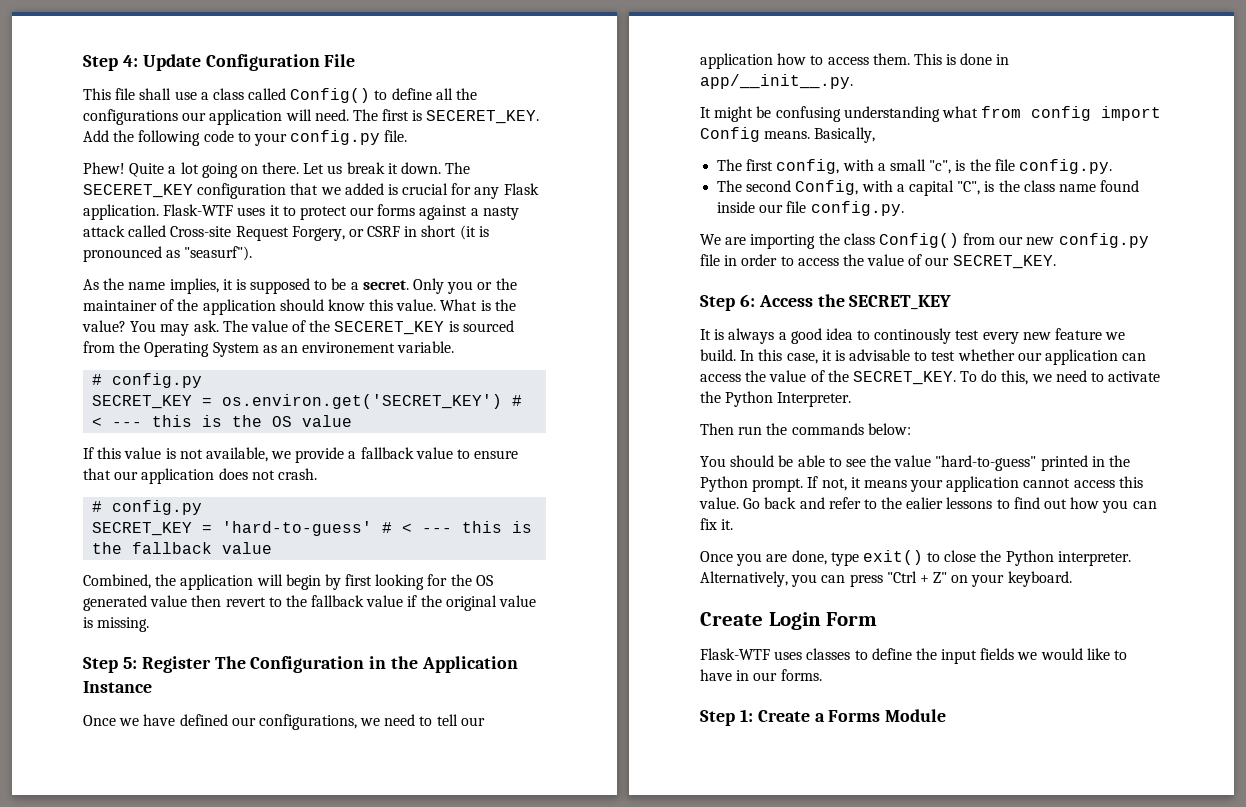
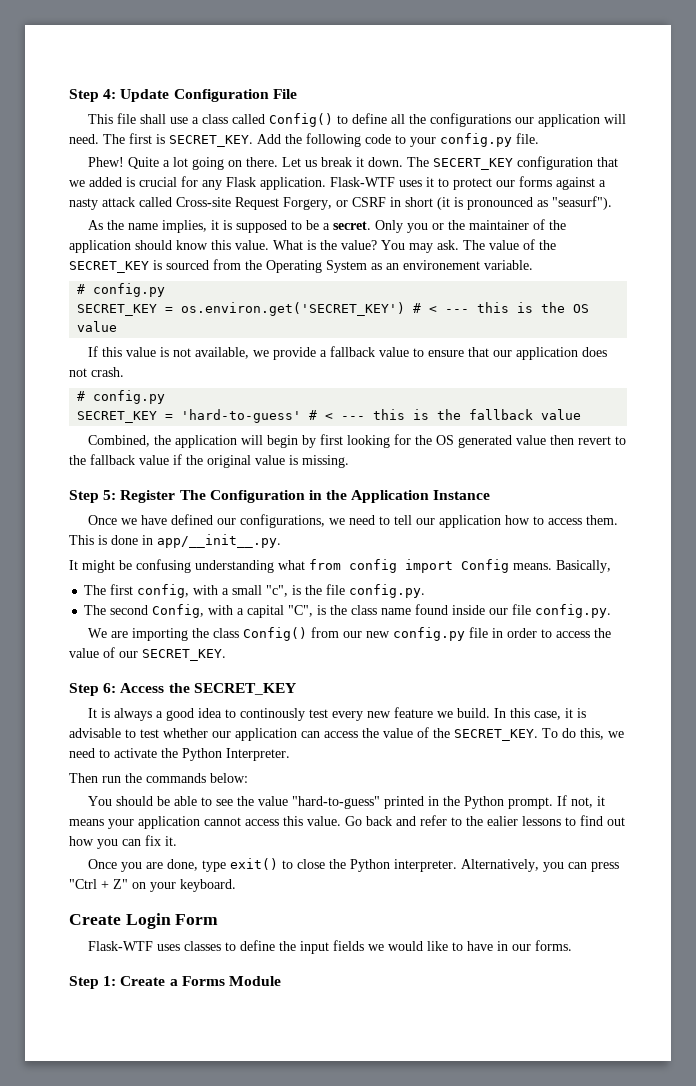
- The first is SECERET_KEY.
+ The first is SECRET_KEY.
- The SECERET_KEY configuration that we added is crucial for any Flask application.
+ The SECERT_KEY configuration that we added is crucial for any Flask application.
- The value of the SECERET_KEY is sourced from the Operating System as an environement variable.
+ The value of the SECRET_KEY is sourced from the Operating System as an environement variable.

